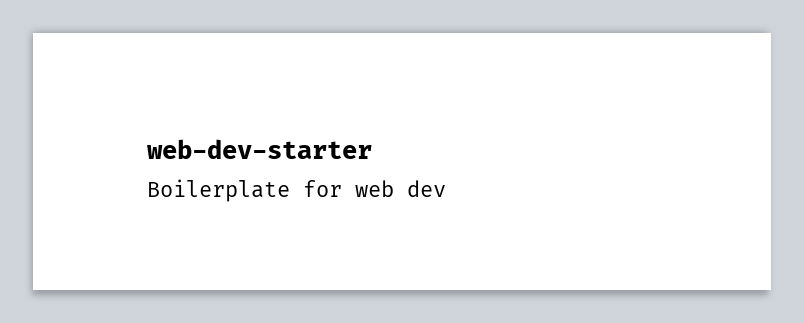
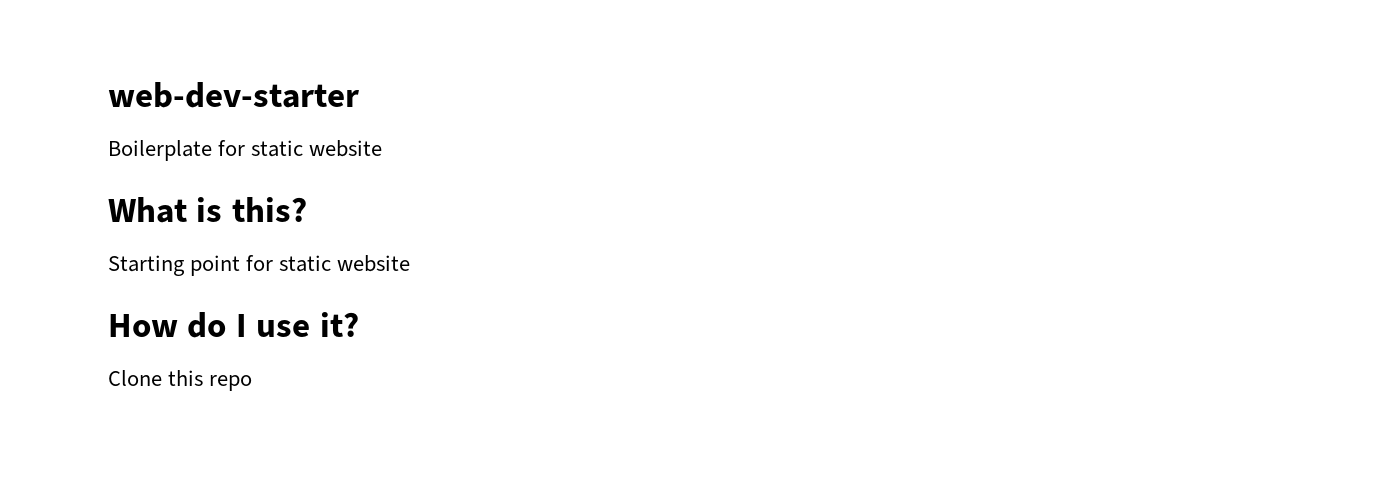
- Boilerplate for web dev
+ Boilerplate for static website
+ What is this?
+ Starting point for static website
+ How do I use it?
+ Clone this repo

